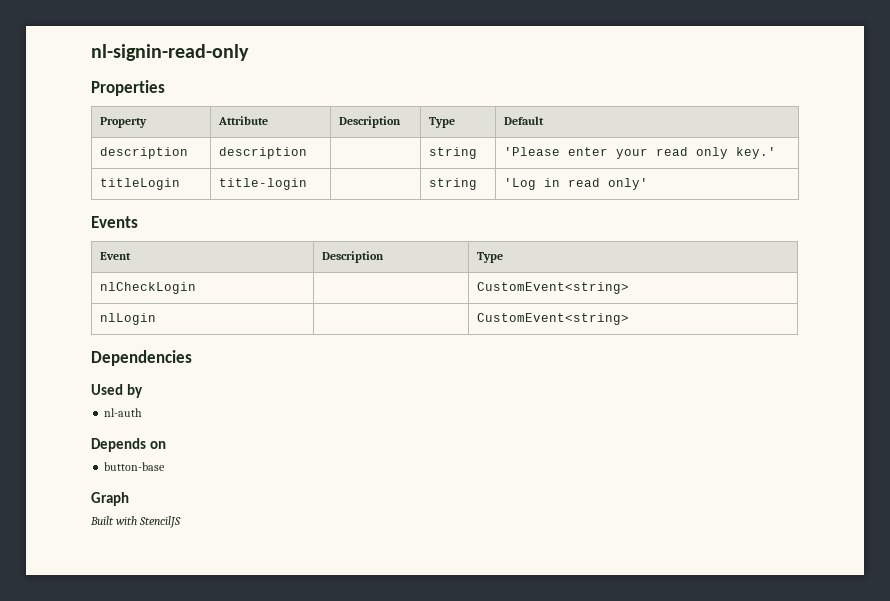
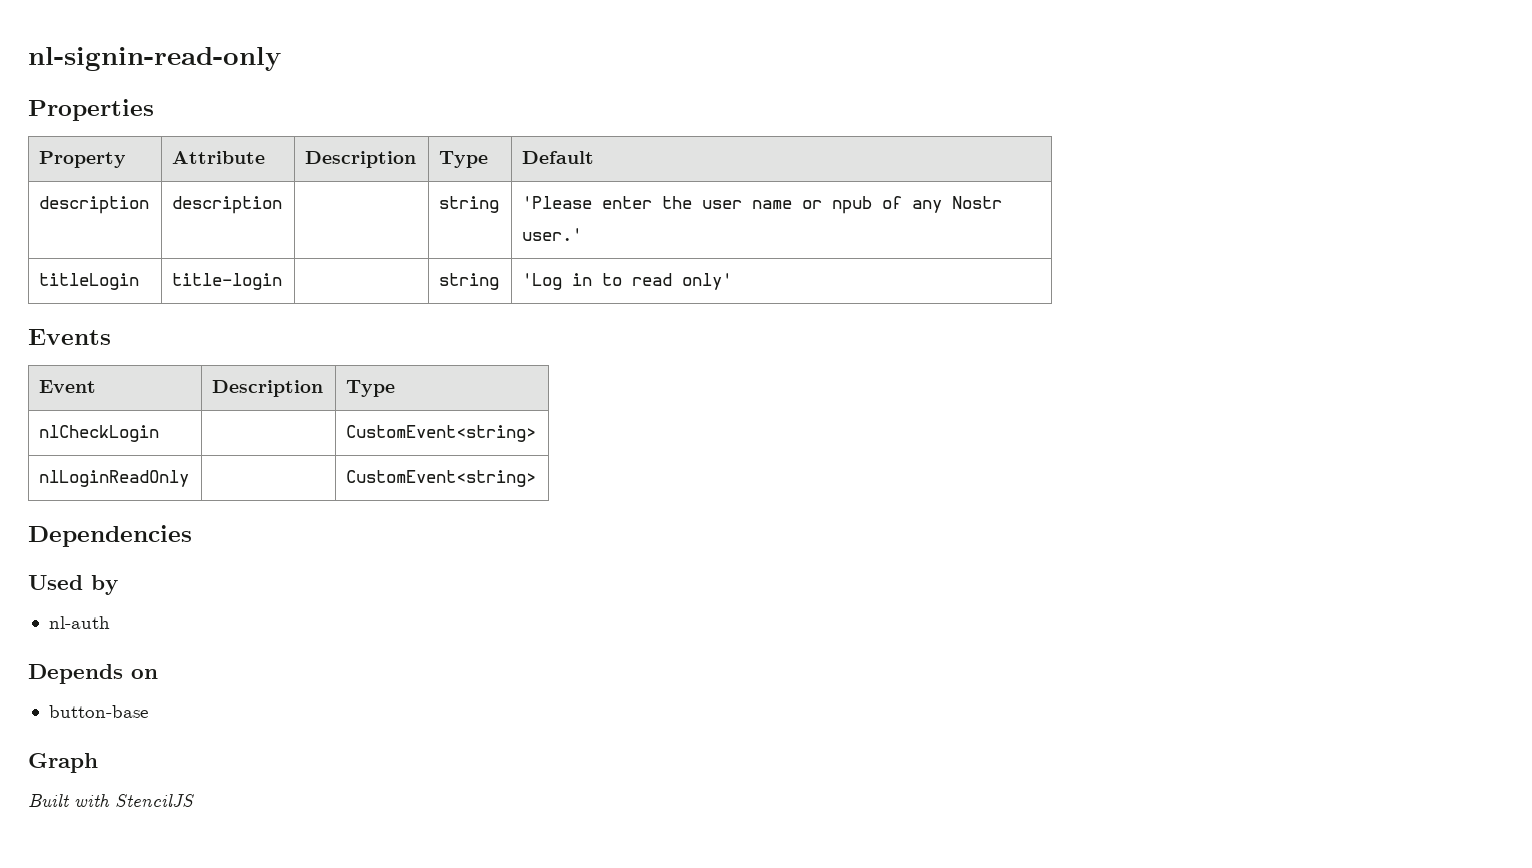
- description | description | | string | 'Please enter your read only key.'
+ description | description | | string | 'Please enter the user name or npub of any Nostr user.'
- titleLogin | title-login | | string | 'Log in read only'
+ titleLogin | title-login | | string | 'Log in to read only'
- nlLogin | | CustomEvent<string>
+ nlLoginReadOnly | | CustomEvent<string>

